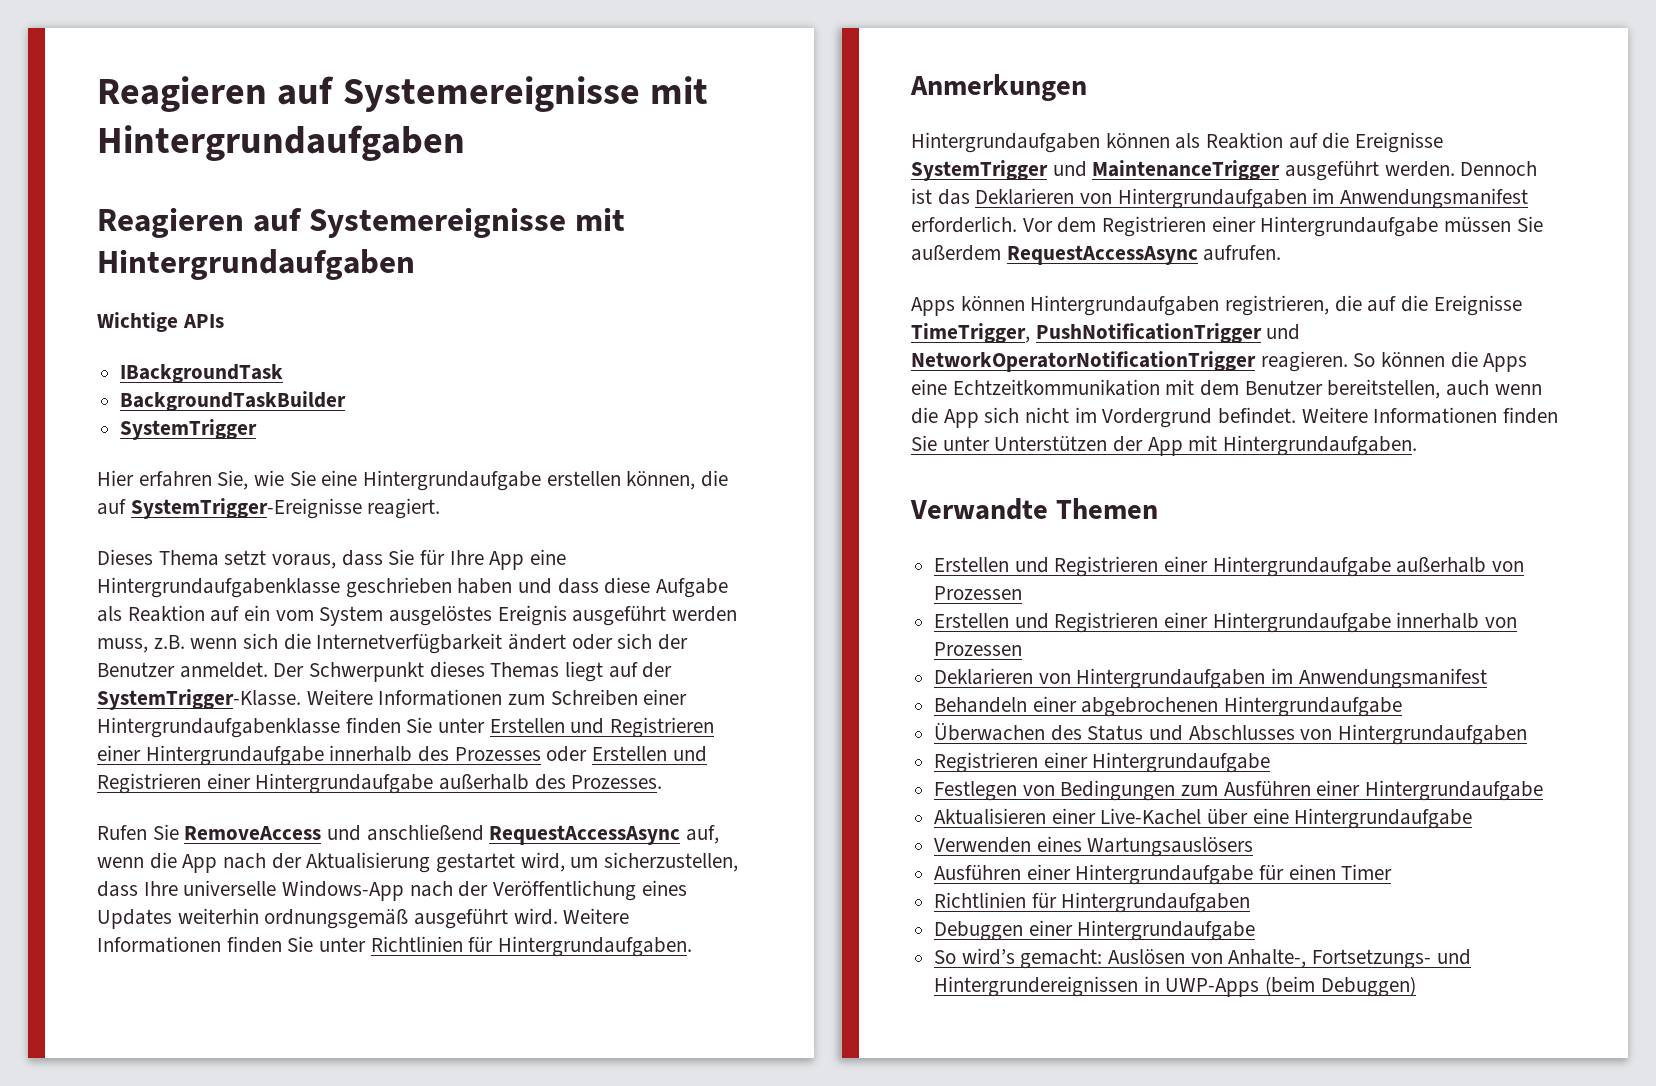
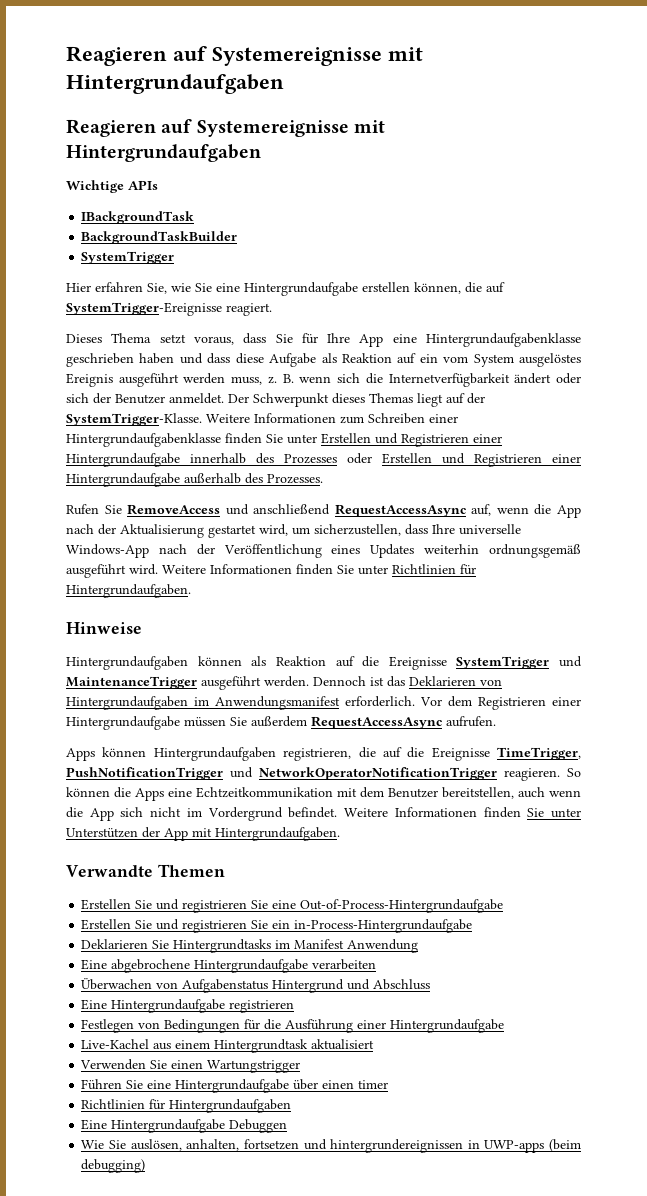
- Dieses Thema setzt voraus, dass Sie für Ihre App eine Hintergrundaufgabenklasse geschrieben haben und dass diese Aufgabe als Reaktion auf ein vom System ausgelöstes Ereignis ausgeführt werden muss, z.B. wenn sich die Internetverfügbarkeit ändert oder sich der Benutzer anmeldet.
+ Dieses Thema setzt voraus, dass Sie für Ihre App eine Hintergrundaufgabenklasse geschrieben haben und dass diese Aufgabe als Reaktion auf ein vom System ausgelöstes Ereignis ausgeführt werden muss, z. B. wenn sich die Internetverfügbarkeit ändert oder sich der Benutzer anmeldet.
- Anmerkungen
+ Hinweise
- Erstellen und Registrieren einer Hintergrundaufgabe außerhalb von Prozessen
- Erstellen und Registrieren einer Hintergrundaufgabe innerhalb von Prozessen
- Deklarieren von Hintergrundaufgaben im Anwendungsmanifest
- Behandeln einer abgebrochenen Hintergrundaufgabe
+ Erstellen Sie und registrieren Sie eine Out-of-Process-Hintergrundaufgabe
+ Erstellen Sie und registrieren Sie ein in-Process-Hintergrundaufgabe
+ Deklarieren Sie Hintergrundtasks im Manifest Anwendung
+ Eine abgebrochene Hintergrundaufgabe verarbeiten
- Überwachen des Status und Abschlusses von Hintergrundaufgaben
- Registrieren einer Hintergrundaufgabe
+ Überwachen von Aufgabenstatus Hintergrund und Abschluss
+ Eine Hintergrundaufgabe registrieren
- Festlegen von Bedingungen zum Ausführen einer Hintergrundaufgabe
- Aktualisieren einer Live-Kachel über eine Hintergrundaufgabe
- Verwenden eines Wartungsauslösers
- Ausführen einer Hintergrundaufgabe für einen Timer
+ Festlegen von Bedingungen für die Ausführung einer Hintergrundaufgabe
+ Live-Kachel aus einem Hintergrundtask aktualisiert
+ Verwenden Sie einen Wartungstrigger
+ Führen Sie eine Hintergrundaufgabe über einen timer
- Debuggen einer Hintergrundaufgabe
- So wird’s gemacht: Auslösen von Anhalte-, Fortsetzungs- und Hintergrundereignissen in UWP-Apps (beim Debuggen)
+ Eine Hintergrundaufgabe Debuggen
+ Wie Sie auslösen, anhalten, fortsetzen und hintergrundereignissen in UWP-apps (beim debugging)

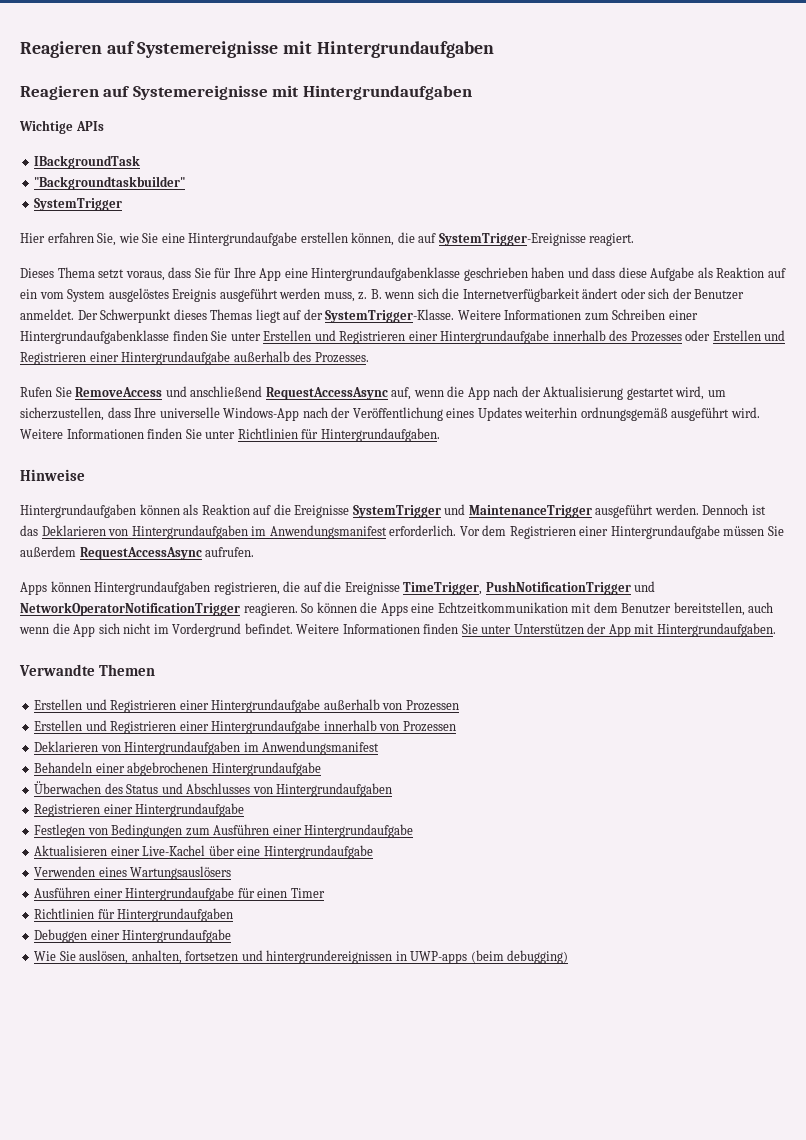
- BackgroundTaskBuilder
+ "Backgroundtaskbuilder"
- Erstellen Sie und registrieren Sie eine Out-of-Process-Hintergrundaufgabe
- Erstellen Sie und registrieren Sie ein in-Process-Hintergrundaufgabe
- Deklarieren Sie Hintergrundtasks im Manifest Anwendung
- Eine abgebrochene Hintergrundaufgabe verarbeiten
+ Erstellen und Registrieren einer Hintergrundaufgabe außerhalb von Prozessen
+ Erstellen und Registrieren einer Hintergrundaufgabe innerhalb von Prozessen
+ Deklarieren von Hintergrundaufgaben im Anwendungsmanifest
+ Behandeln einer abgebrochenen Hintergrundaufgabe
- Überwachen von Aufgabenstatus Hintergrund und Abschluss
- Eine Hintergrundaufgabe registrieren
+ Überwachen des Status und Abschlusses von Hintergrundaufgaben
+ Registrieren einer Hintergrundaufgabe
- Festlegen von Bedingungen für die Ausführung einer Hintergrundaufgabe
- Live-Kachel aus einem Hintergrundtask aktualisiert
- Verwenden Sie einen Wartungstrigger
- Führen Sie eine Hintergrundaufgabe über einen timer
+ Festlegen von Bedingungen zum Ausführen einer Hintergrundaufgabe
+ Aktualisieren einer Live-Kachel über eine Hintergrundaufgabe
+ Verwenden eines Wartungsauslösers
+ Ausführen einer Hintergrundaufgabe für einen Timer
- Eine Hintergrundaufgabe Debuggen
+ Debuggen einer Hintergrundaufgabe

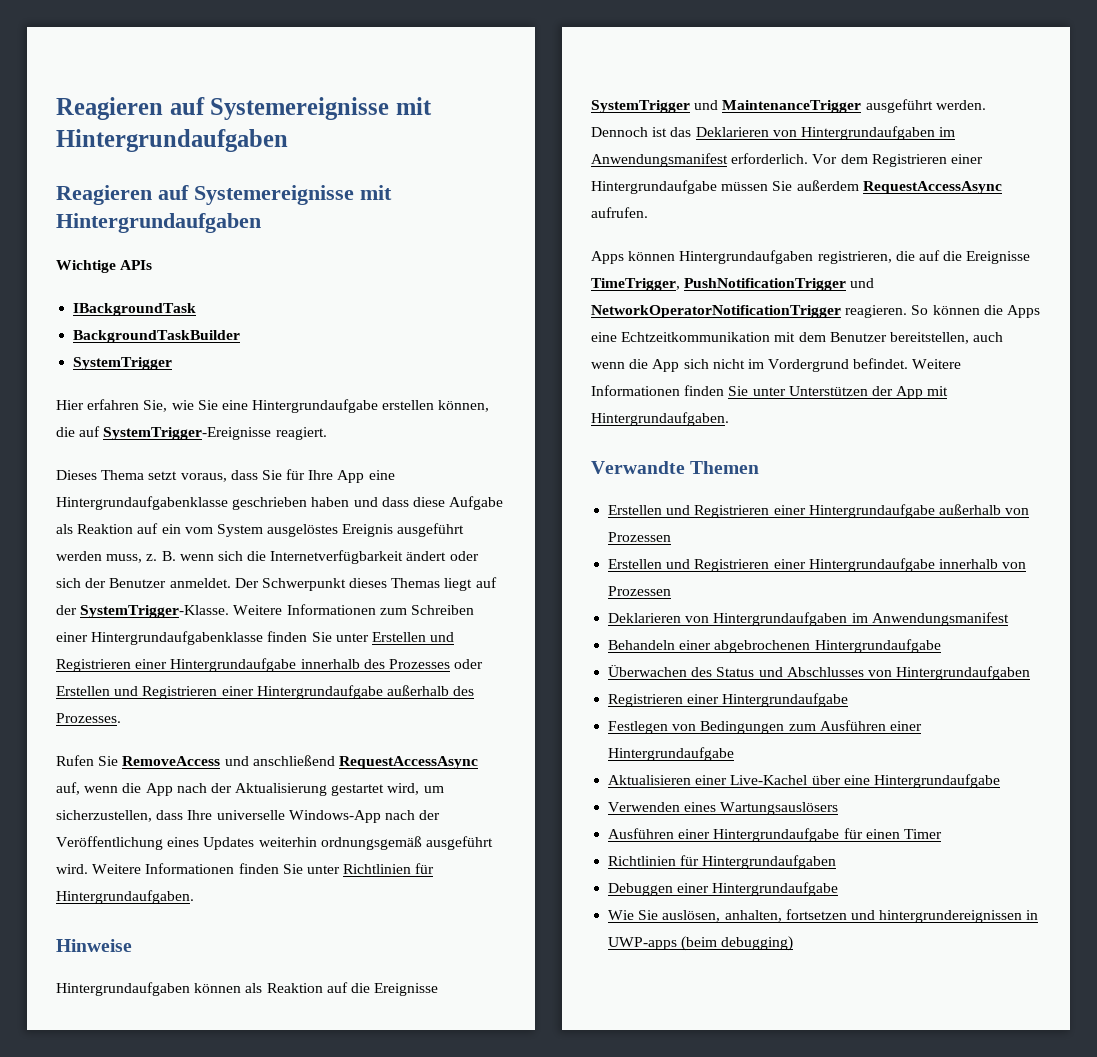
- "Backgroundtaskbuilder"
+ BackgroundTaskBuilder

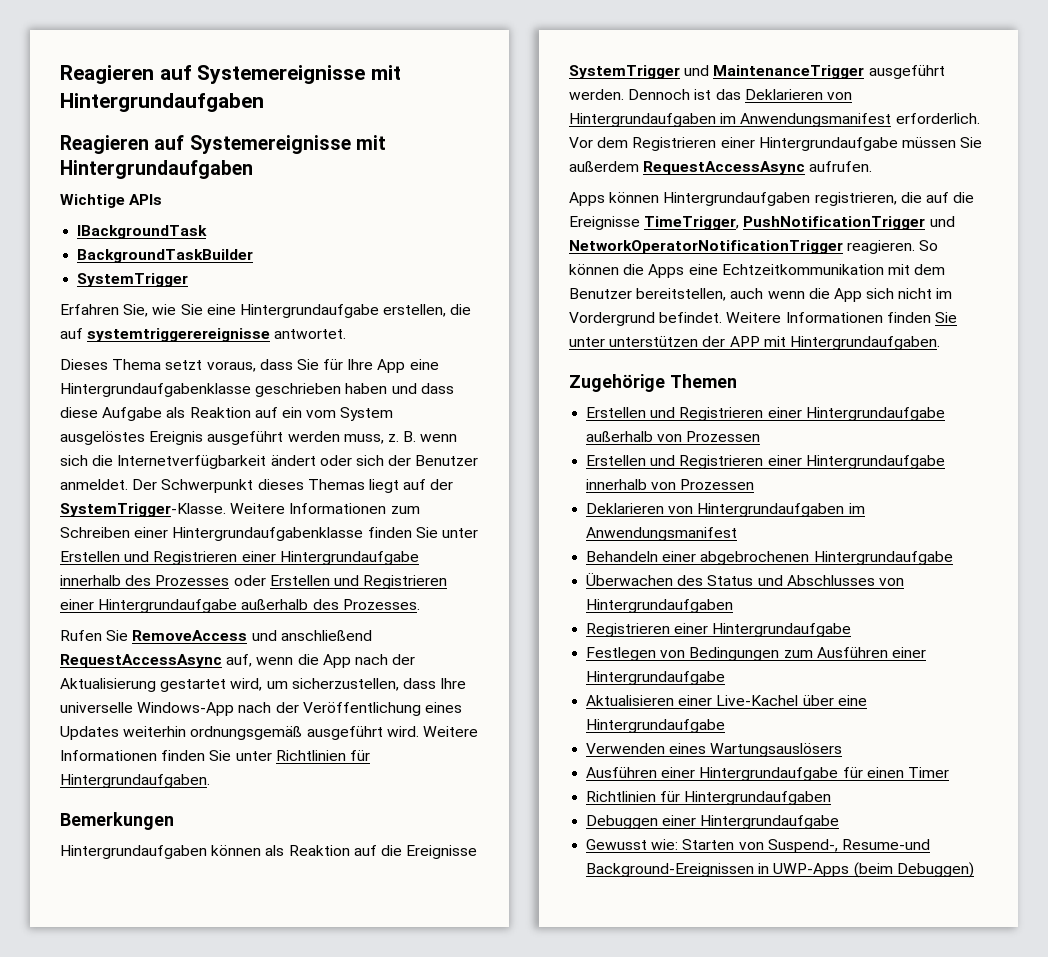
- Hier erfahren Sie, wie Sie eine Hintergrundaufgabe erstellen können, die auf SystemTrigger-Ereignisse reagiert.
+ Erfahren Sie, wie Sie eine Hintergrundaufgabe erstellen, die auf systemtriggerereignisse antwortet.
- Hinweise
+ Bemerkungen
- Weitere Informationen finden Sie unter Unterstützen der App mit Hintergrundaufgaben.
+ Weitere Informationen finden Sie unter unterstützen der APP mit Hintergrundaufgaben.
- Verwandte Themen
+ Zugehörige Themen
- Wie Sie auslösen, anhalten, fortsetzen und hintergrundereignissen in UWP-apps (beim debugging)
+ Gewusst wie: Starten von Suspend-, Resume-und Background-Ereignissen in UWP-Apps (beim Debuggen)

